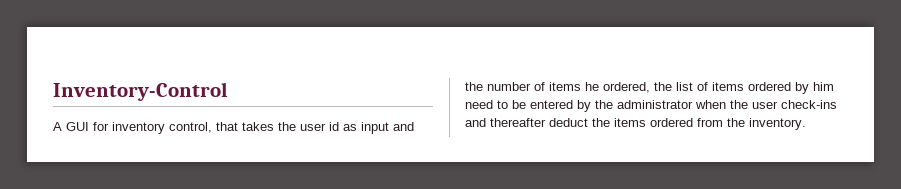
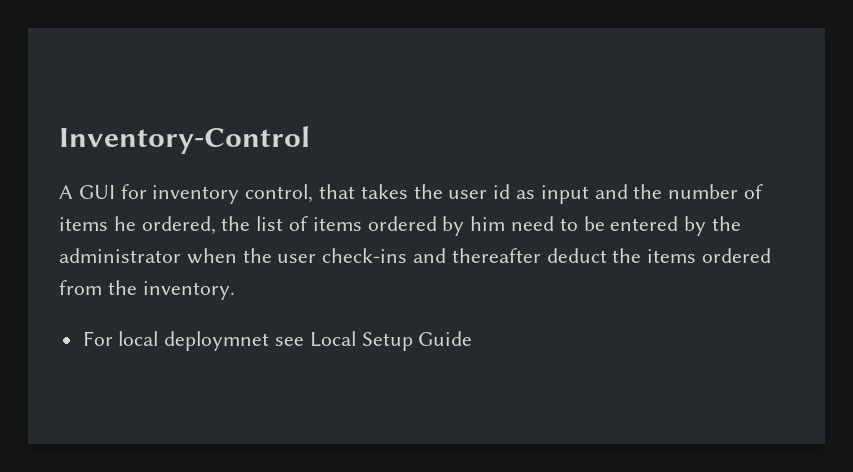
+ For local deploymnet see Local Setup Guide

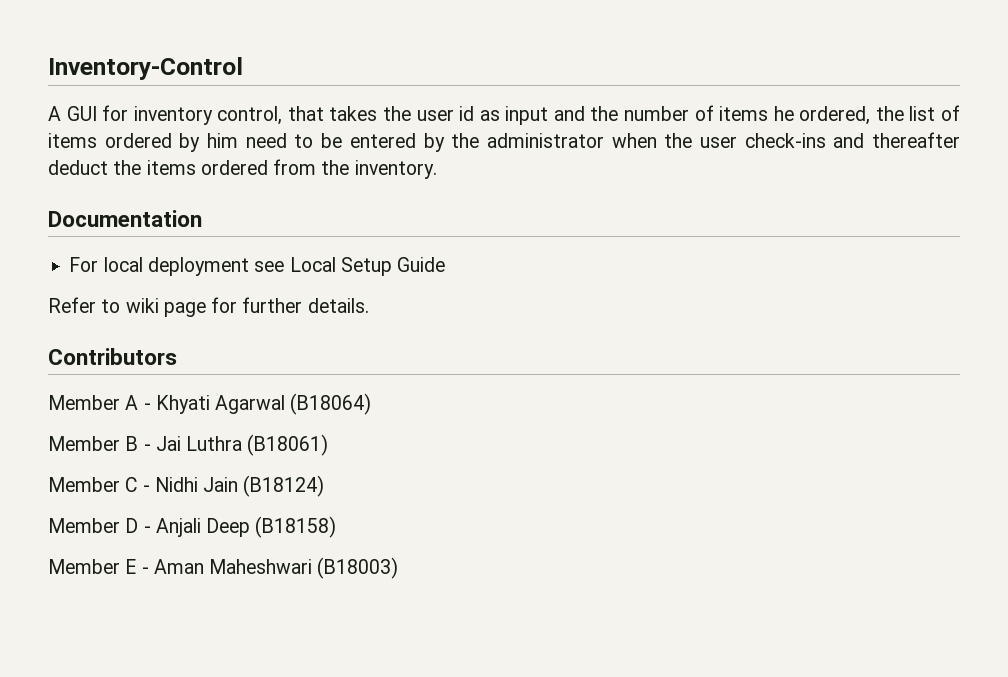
+ Documentation
- For local deploymnet see Local Setup Guide
+ For local deployment see Local Setup Guide
+ Refer to wiki page for further details.
+ Contributors
+ Member A - Khyati Agarwal (B18064)
+ Member B - Jai Luthra (B18061)
+ Member C - Nidhi Jain (B18124)
+ Member D - Anjali Deep (B18158)
+ Member E - Aman Maheshwari (B18003)

